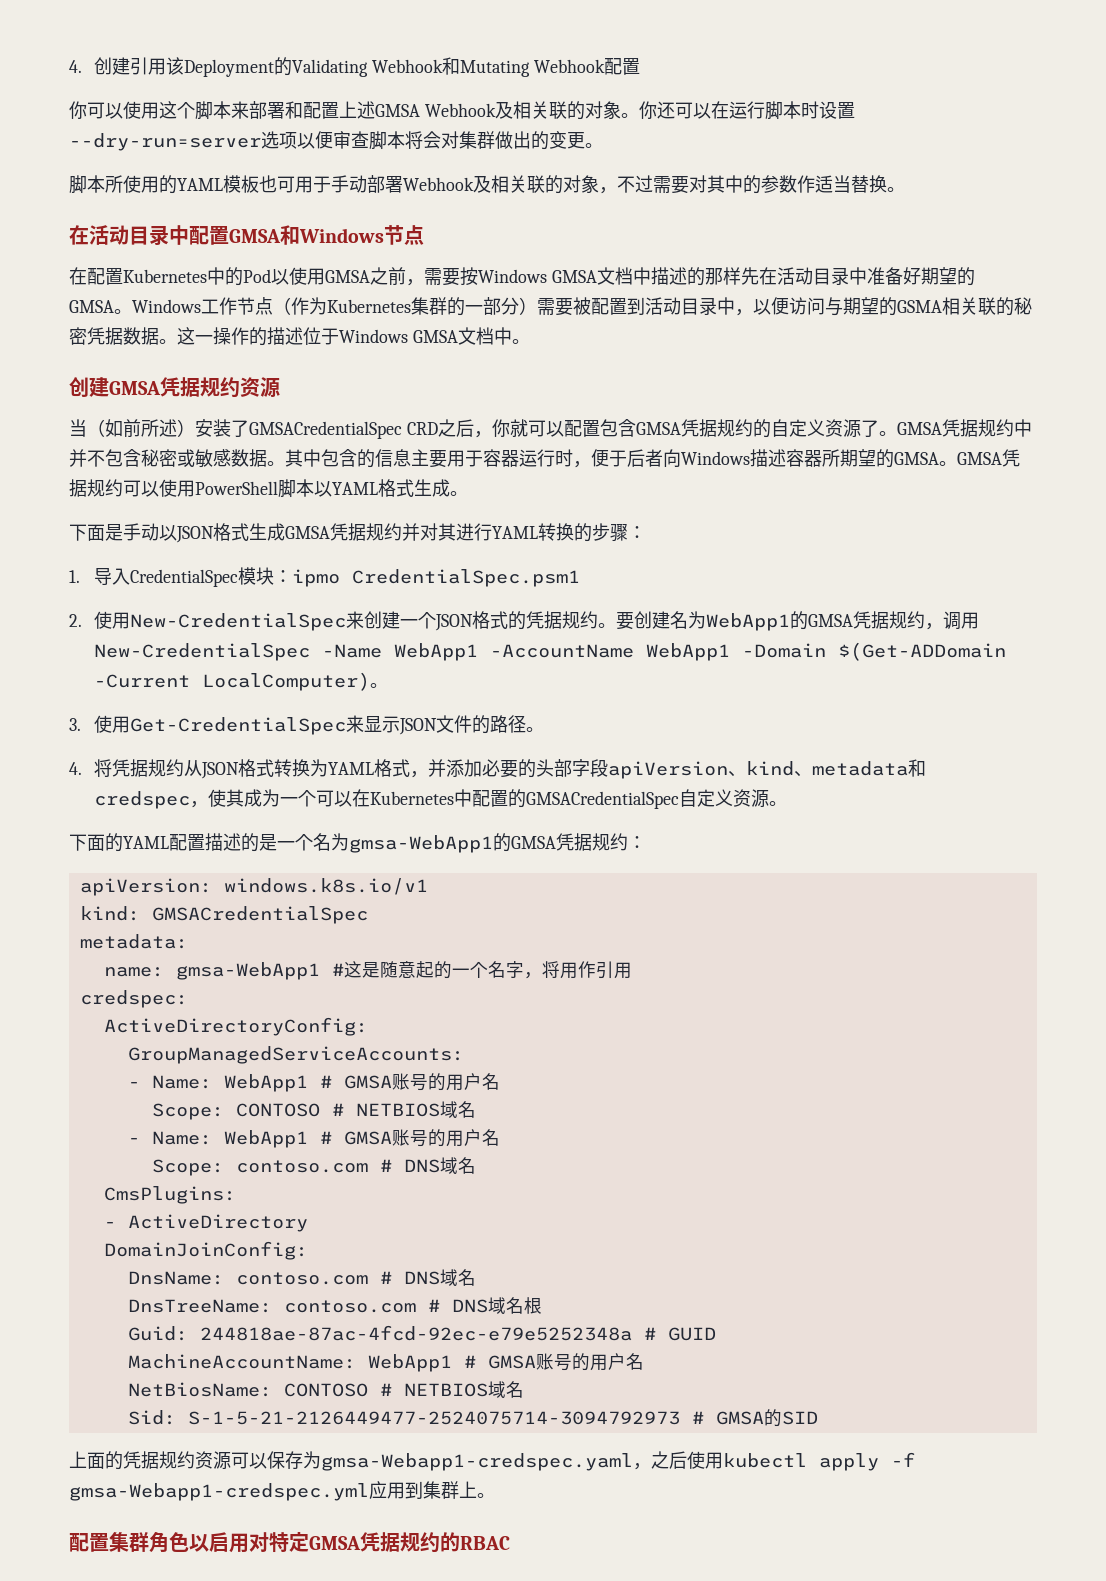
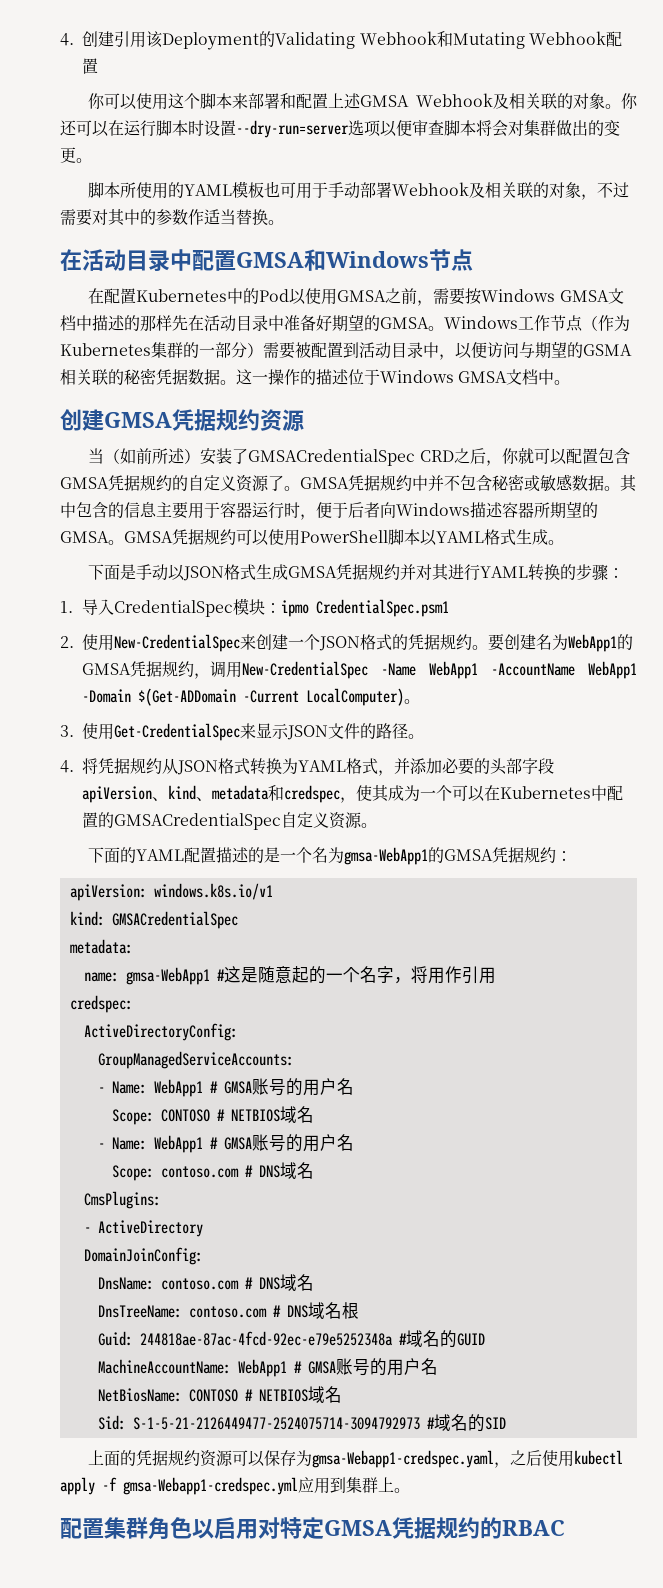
- Guid: 244818ae-87ac-4fcd-92ec-e79e5252348a # GUID
+ Guid: 244818ae-87ac-4fcd-92ec-e79e5252348a #域名的GUID
- Sid: S-1-5-21-2126449477-2524075714-3094792973 # GMSA的SID
+ Sid: S-1-5-21-2126449477-2524075714-3094792973 #域名的SID

